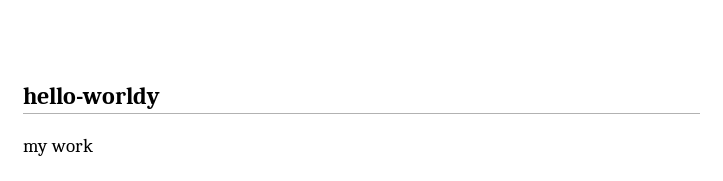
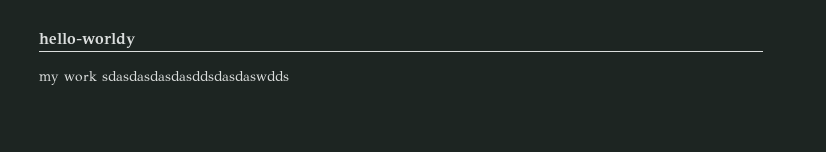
- my work
+ my work sdasdasdasdasddsdasdaswdds

